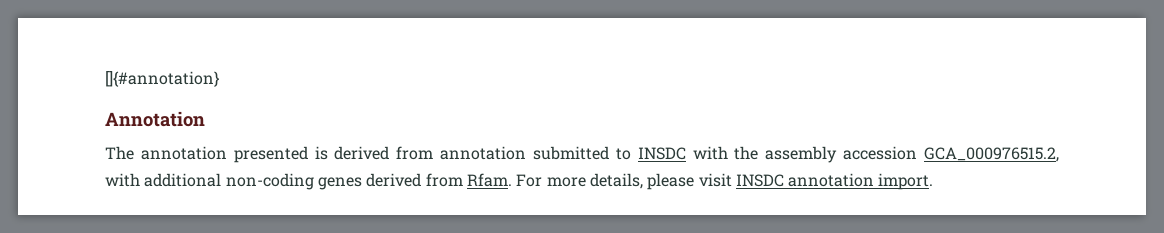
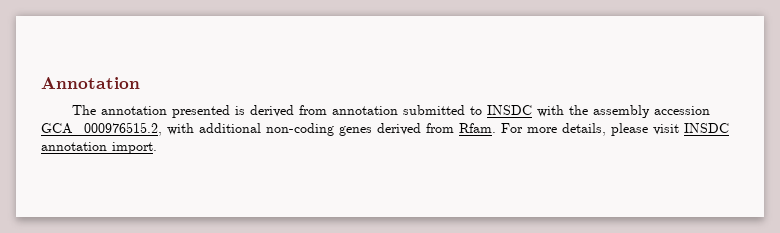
- []{#annotation}

